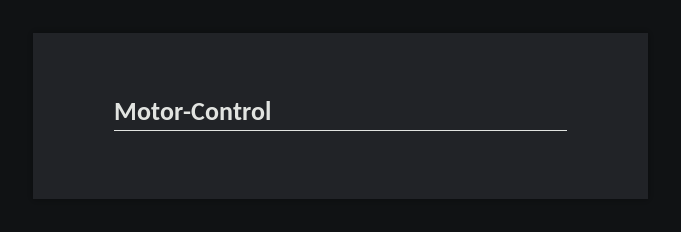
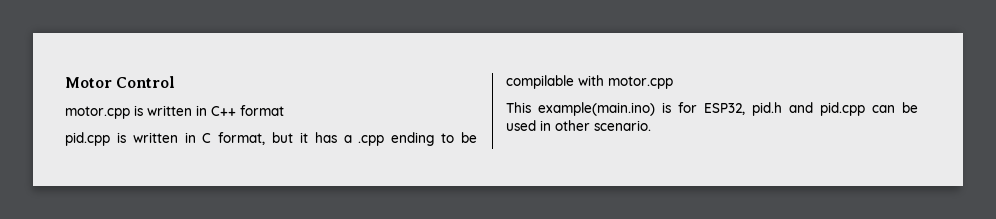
- Motor-Control
+ Motor Control
+ motor.cpp is written in C++ format
+ pid.cpp is written in C format, but it has a .cpp ending to be compilable with motor.cpp
+ This example(main.ino) is for ESP32, pid.h and pid.cpp can be used in other scenario.

